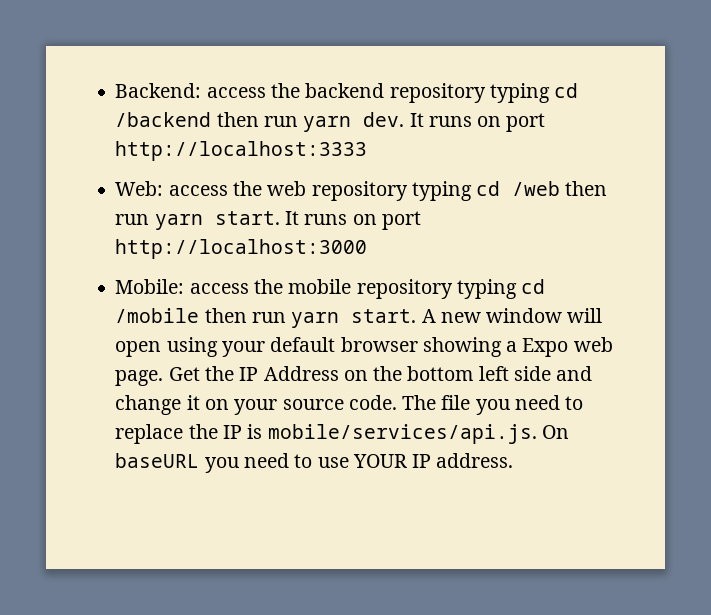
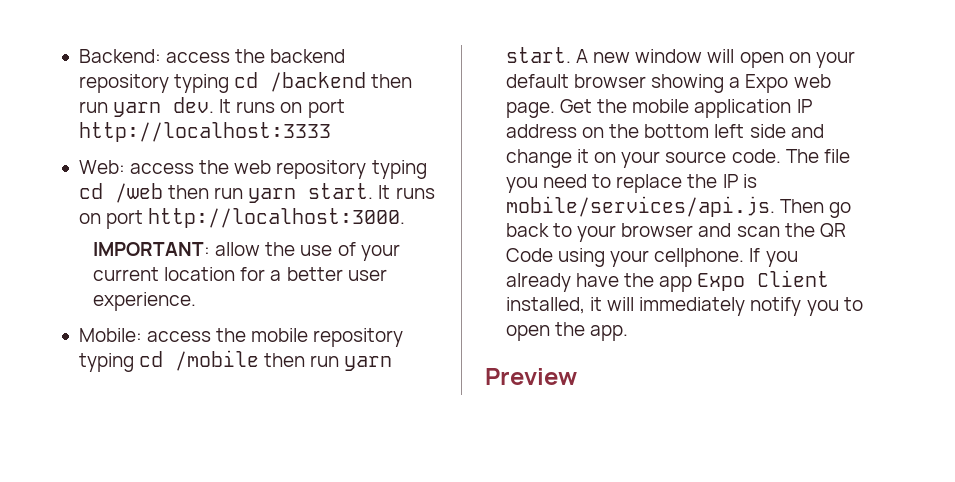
- It runs on port http://localhost:3000
+ It runs on port http://localhost:3000.
+ IMPORTANT: allow the use of your current location for a better user experience.
- A new window will open using your default browser showing a Expo web page.
+ A new window will open on your default browser showing a Expo web page.
- Get the IP Address on the bottom left side and change it on your source code.
+ Get the mobile application IP address on the bottom left side and change it on your source code.
- The file you need to replace the IP is mobile/services/api.js. On baseURL you need to use YOUR IP address.
+ The file you need to replace the IP is mobile/services/api.js. Then go back to your browser and scan the QR Code using your cellphone. If you already have the app Expo Client installed, it will immediately notify you to open the app.
+ Preview

